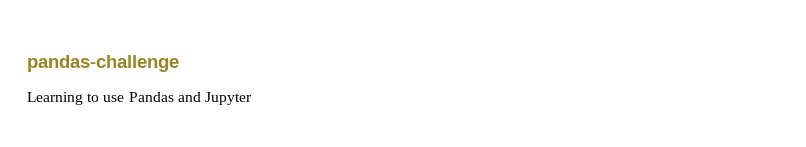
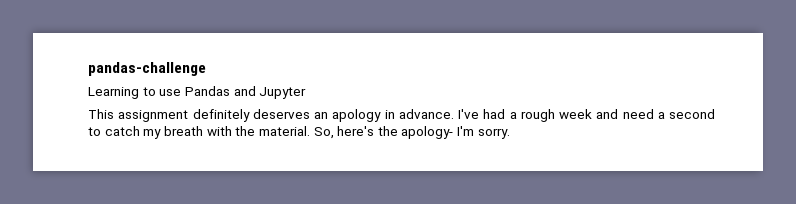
+ This assignment definitely deserves an apology in advance. I've had a rough week and need a second to catch my breath with the material. So, here's the apology- I'm sorry.

